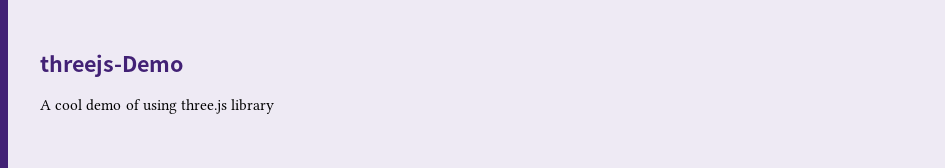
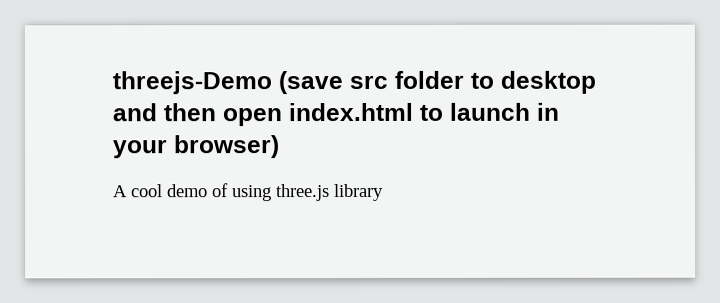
- threejs-Demo
+ threejs-Demo (save src folder to desktop and then open index.html to launch in your browser)

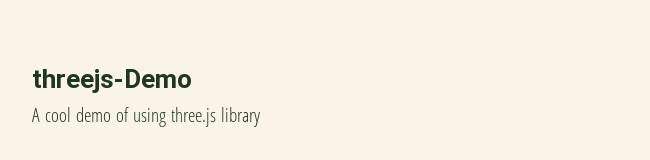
- threejs-Demo (save src folder to desktop and then open index.html to launch in your browser)
+ threejs-Demo

